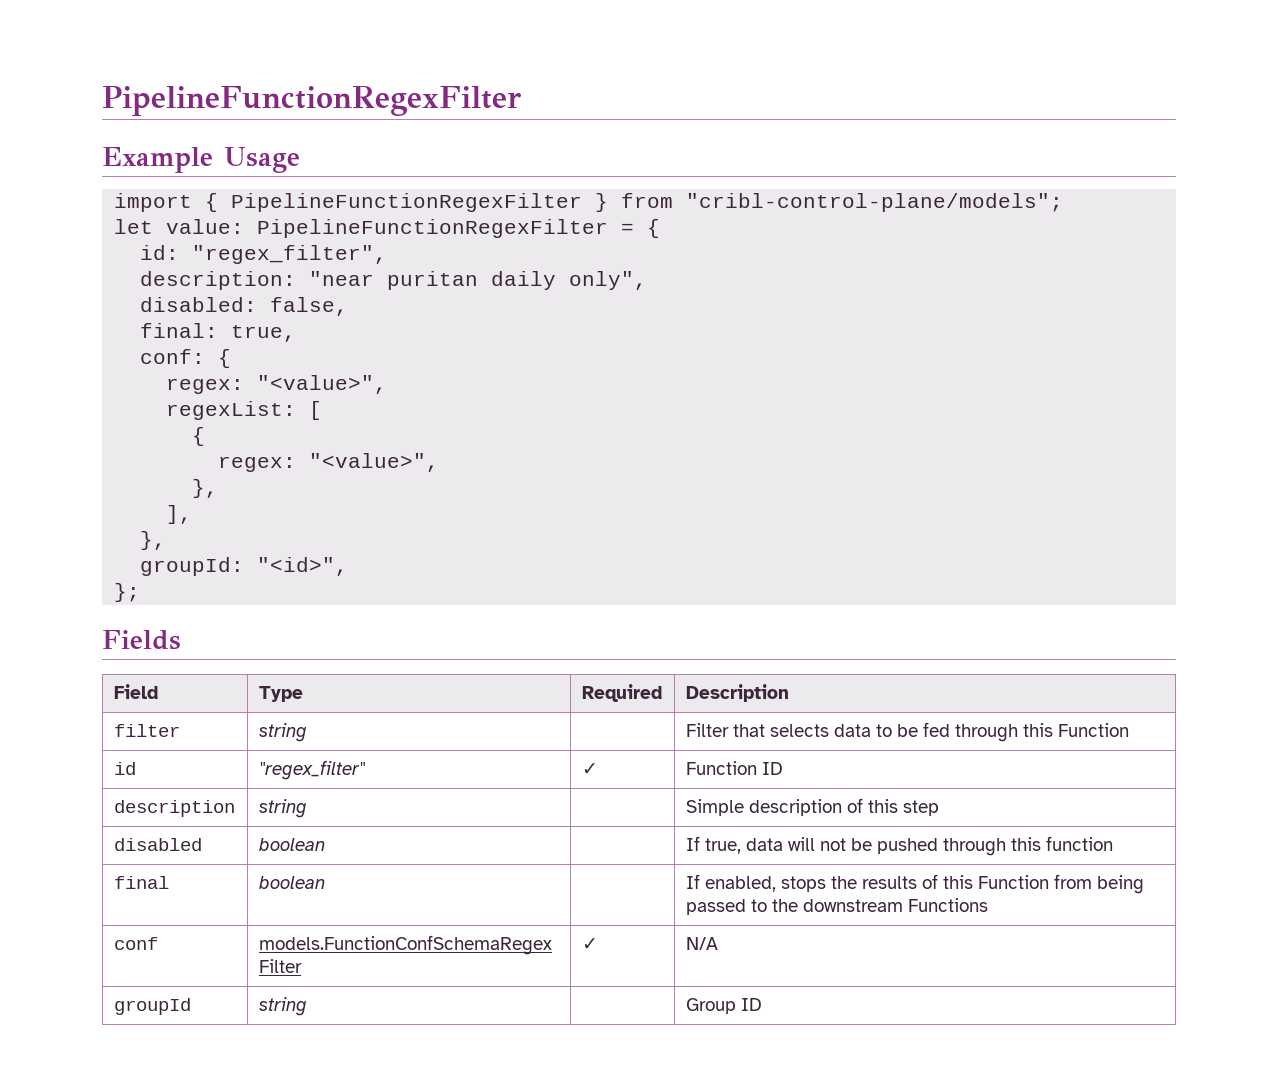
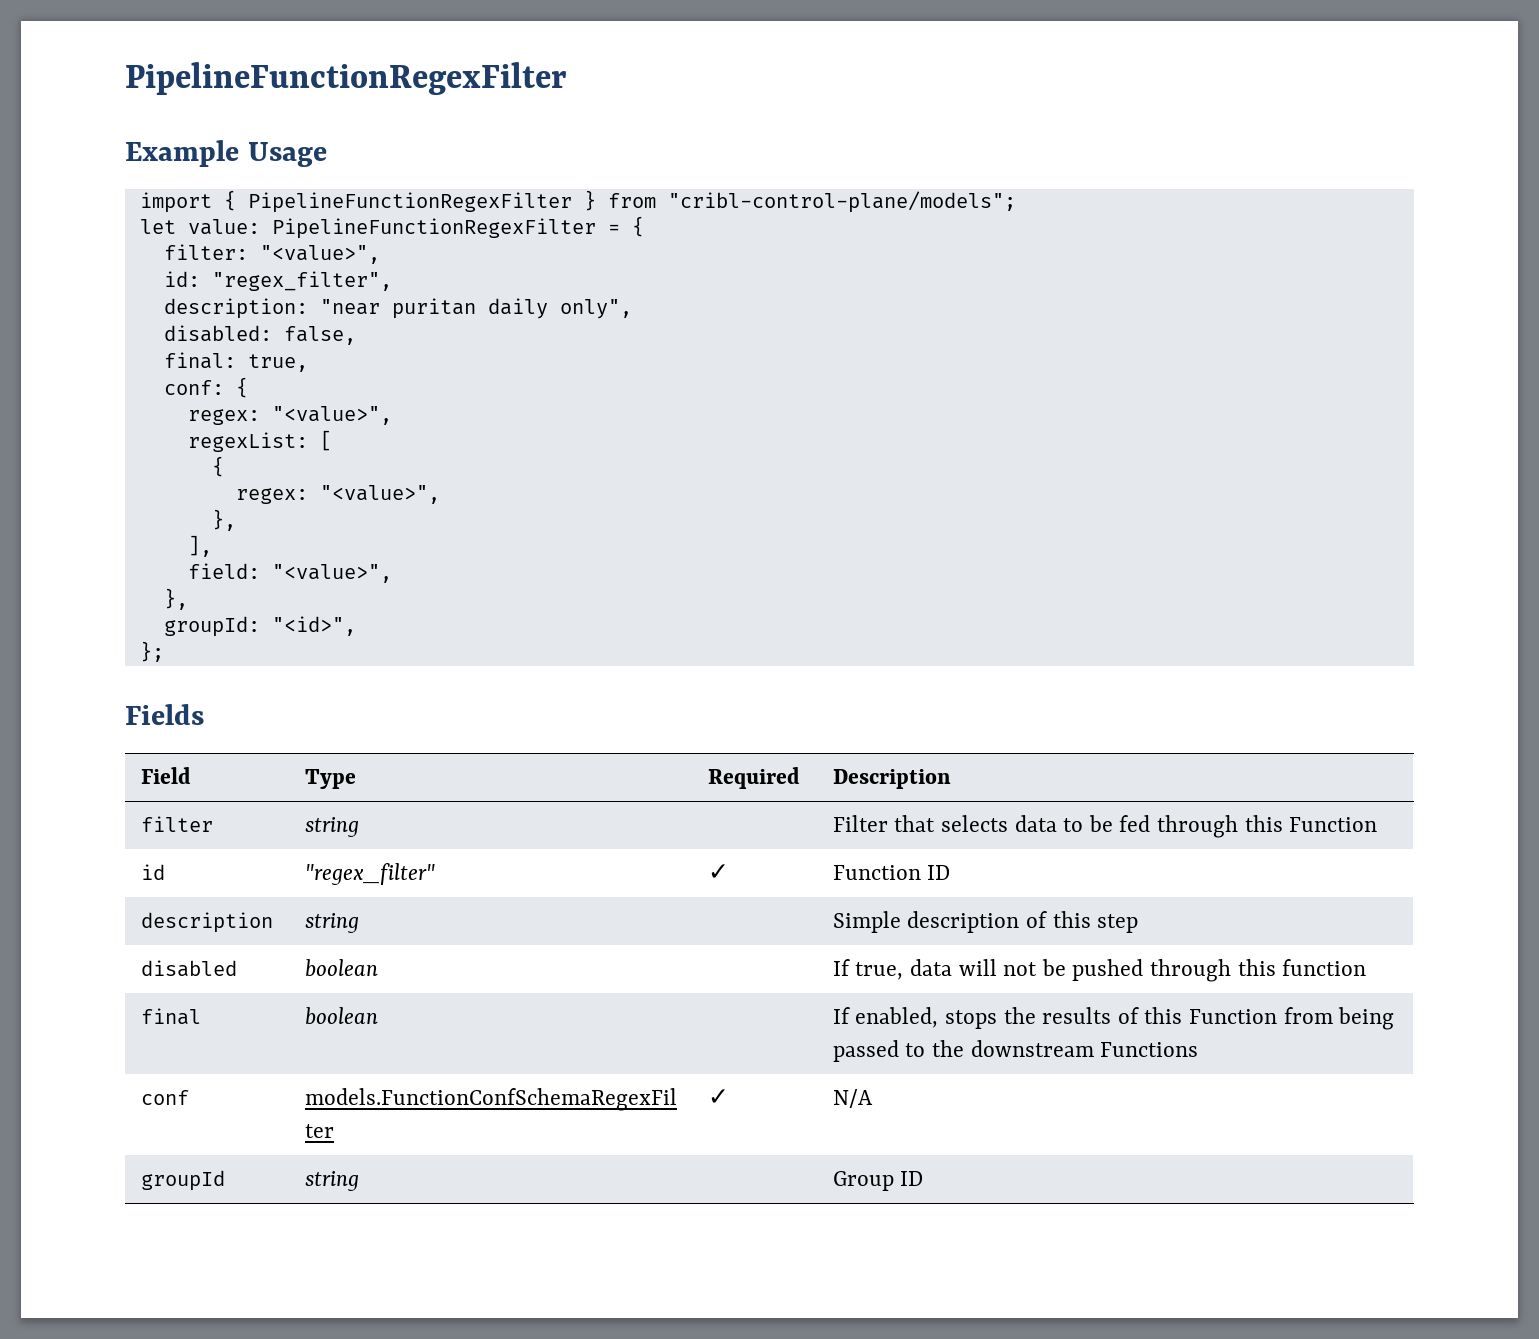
+ filter: "<value>",
+ field: "<value>",

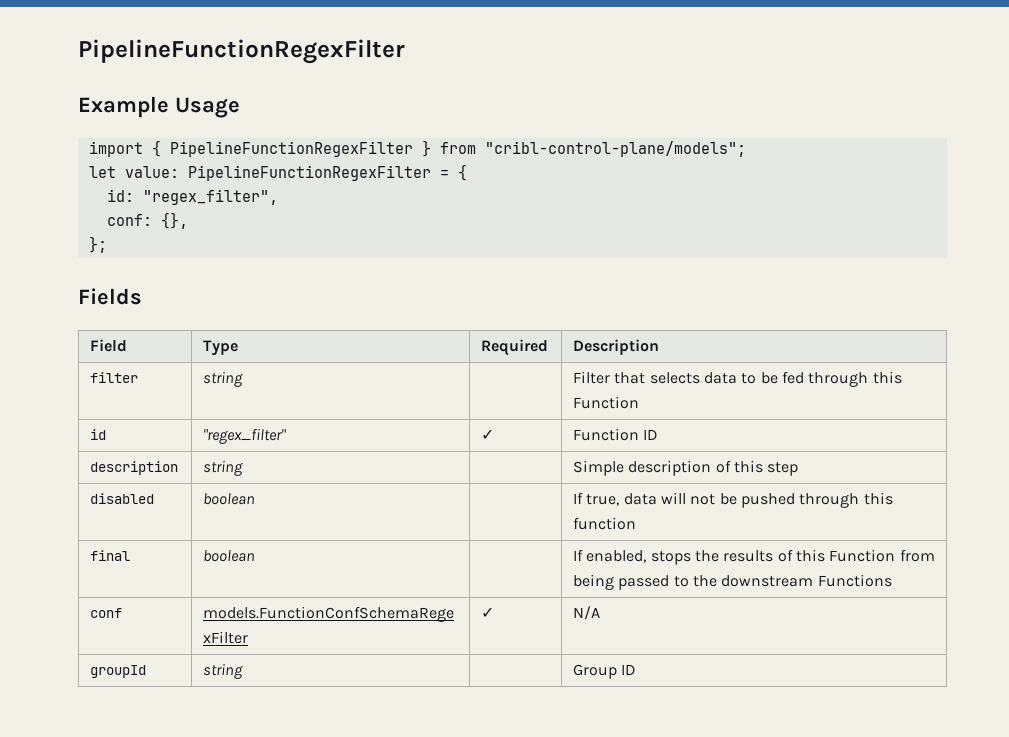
- filter: "<value>",
- description: "near puritan daily only",
- disabled: false,
- final: true,
- conf: {
- regex: "<value>",
- regexList: [
- {
- regex: "<value>",
- },
- ],
- field: "<value>",
- },
- groupId: "<id>",
+ conf: {},

